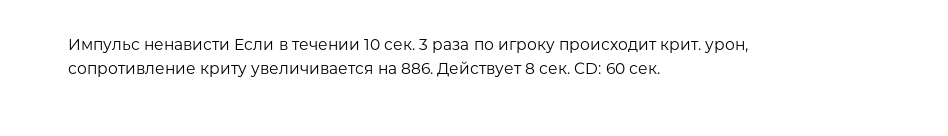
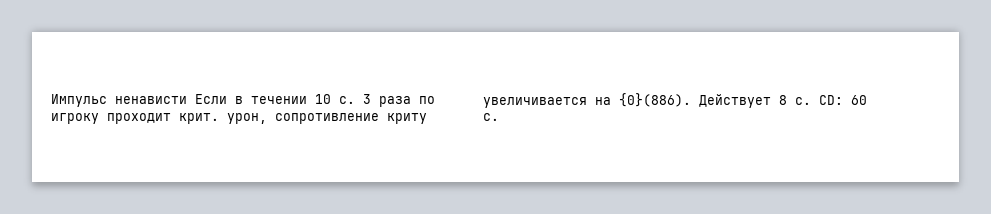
- Импульс ненависти Если в течении 10 сек.
+ Импульс ненависти Если в течении 10 с.
- 3 раза по игроку происходит крит. урон, сопротивление криту увеличивается на 886. Действует 8 сек.
+ 3 раза по игроку проходит крит. урон, сопротивление криту увеличивается на {0}(886). Действует 8 с.
- CD: 60 сек.
+ CD: 60 с.

